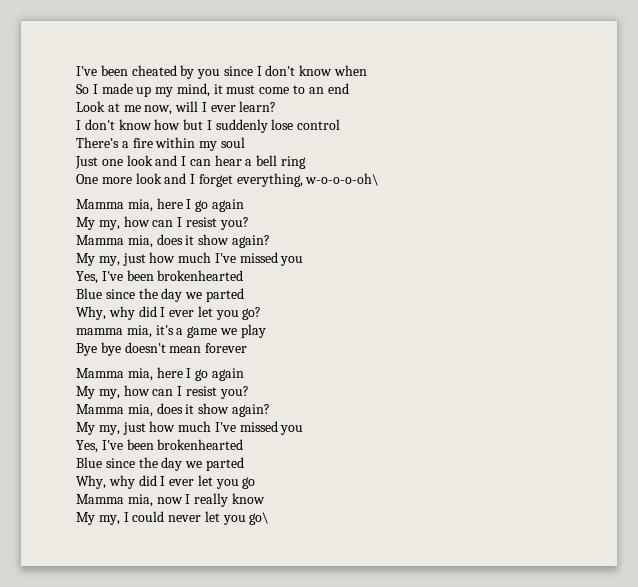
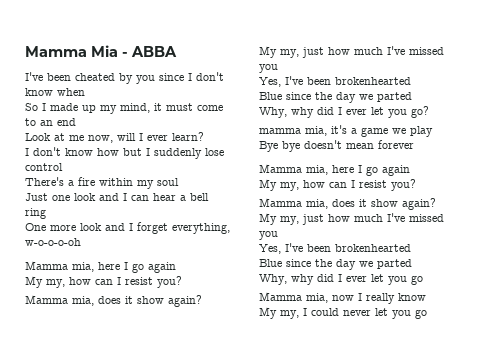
+ Mamma Mia - ABBA
- One more look and I forget everything, w-o-o-o-oh\
+ One more look and I forget everything, w-o-o-o-oh
- My my, I could never let you go\
+ My my, I could never let you go

